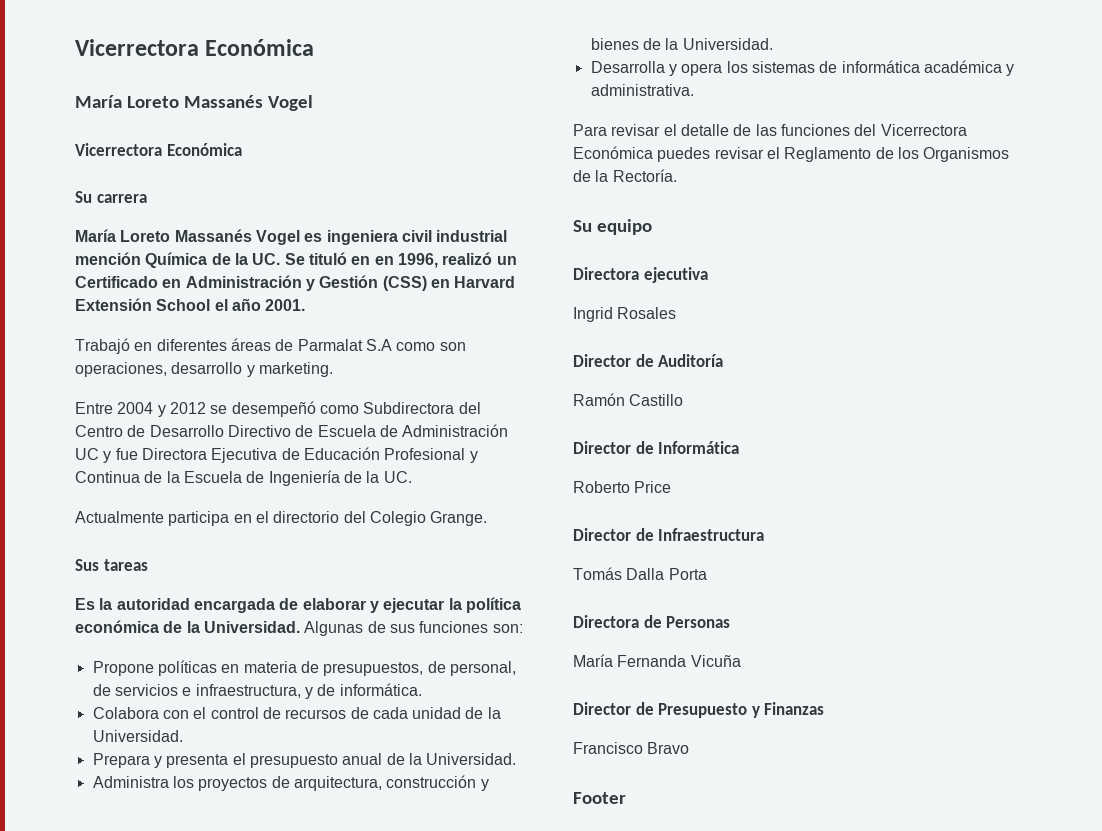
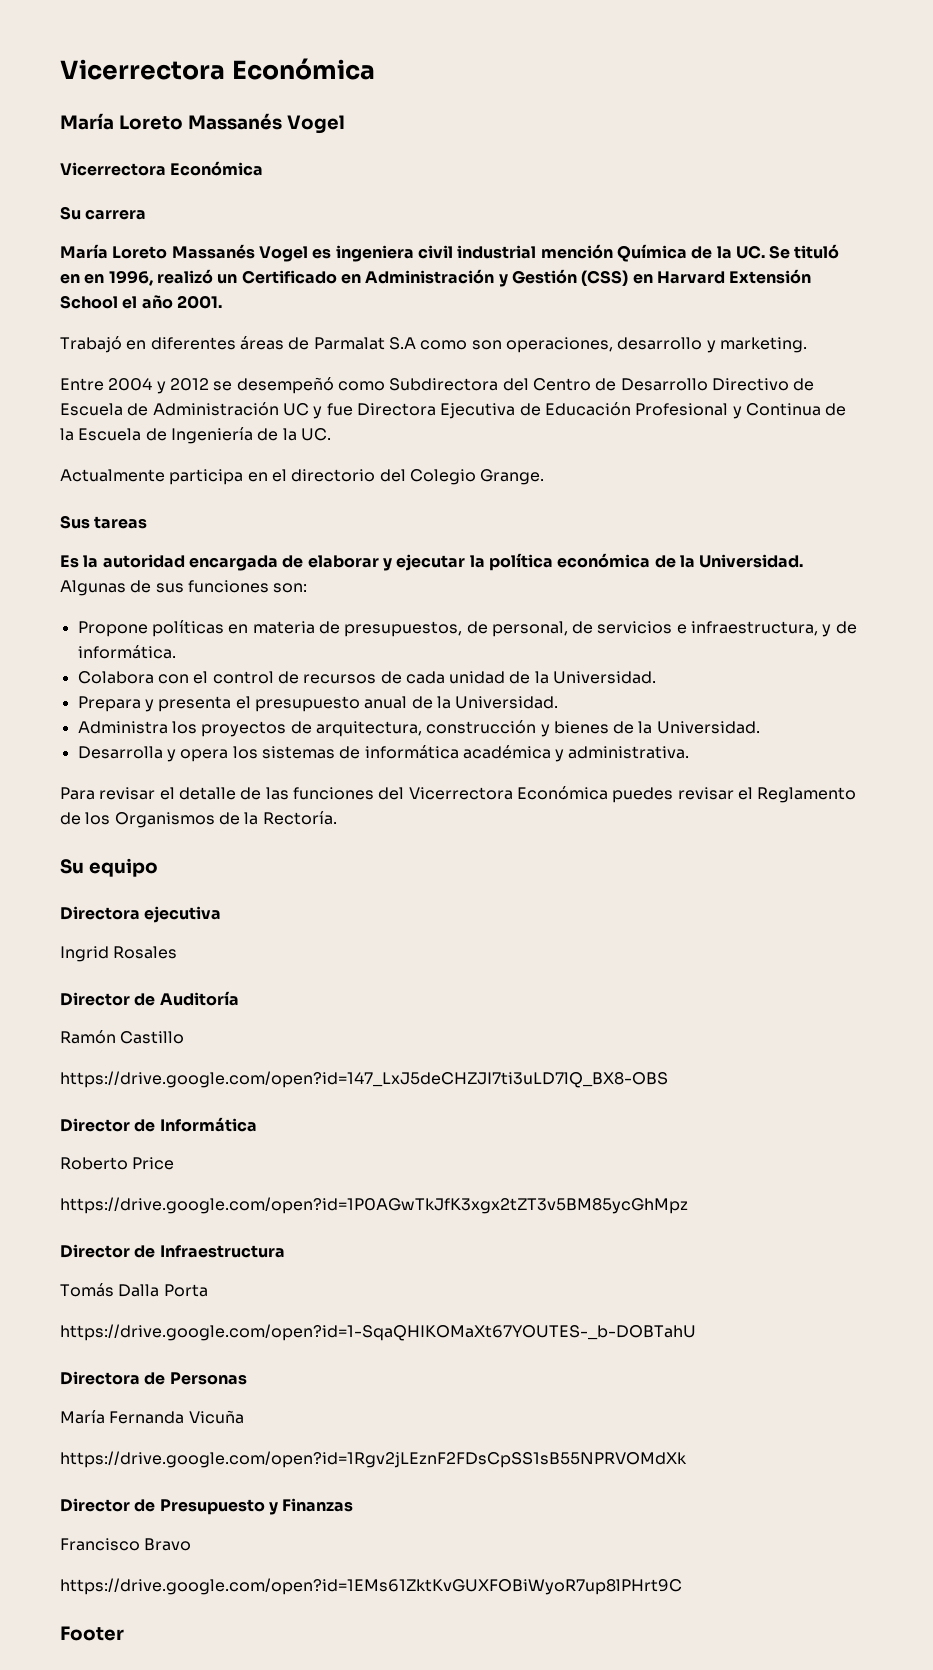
+ https://drive.google.com/open?id=147_LxJ5deCHZJI7ti3uLD7lQ_BX8-OBS
+ https://drive.google.com/open?id=1P0AGwTkJfK3xgx2tZT3v5BM85ycGhMpz
+ https://drive.google.com/open?id=1-SqaQHIKOMaXt67YOUTES-_b-DOBTahU
+ https://drive.google.com/open?id=1Rgv2jLEznF2FDsCpSS1sB55NPRVOMdXk
+ https://drive.google.com/open?id=1EMs61ZktKvGUXFOBiWyoR7up8lPHrt9C

